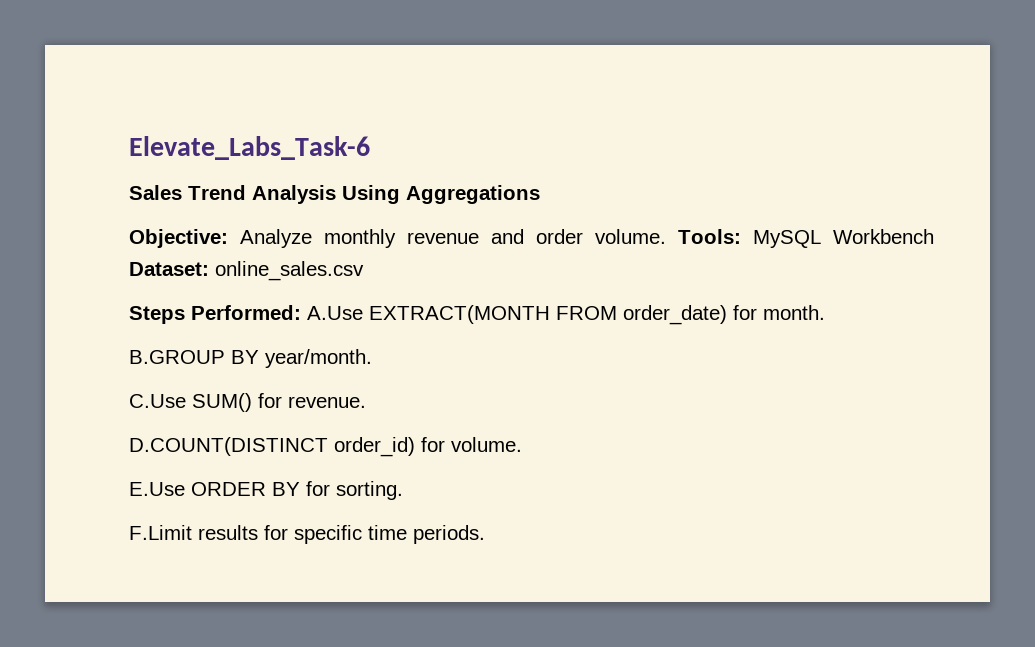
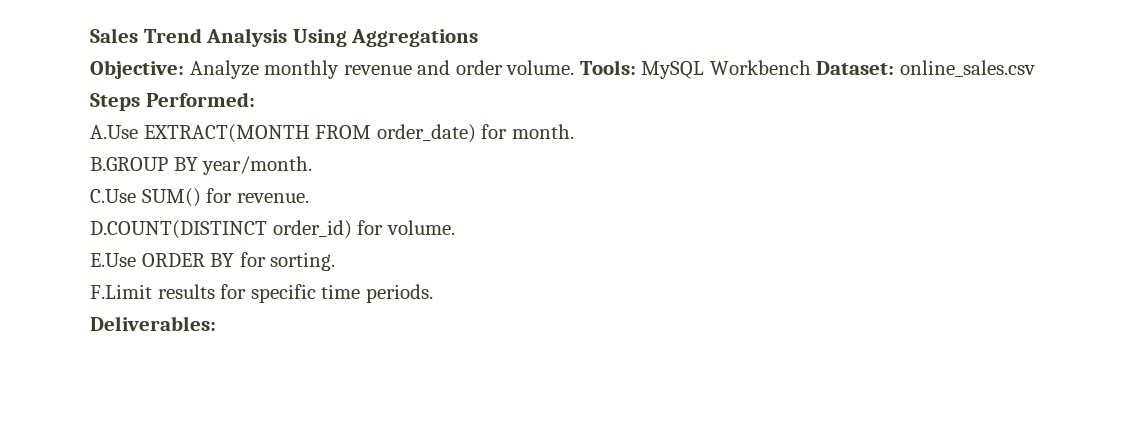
- Elevate_Labs_Task-6
- Steps Performed: A.Use EXTRACT(MONTH FROM order_date) for month.
+ Steps Performed:
+ A.Use EXTRACT(MONTH FROM order_date) for month.
+ Deliverables:

